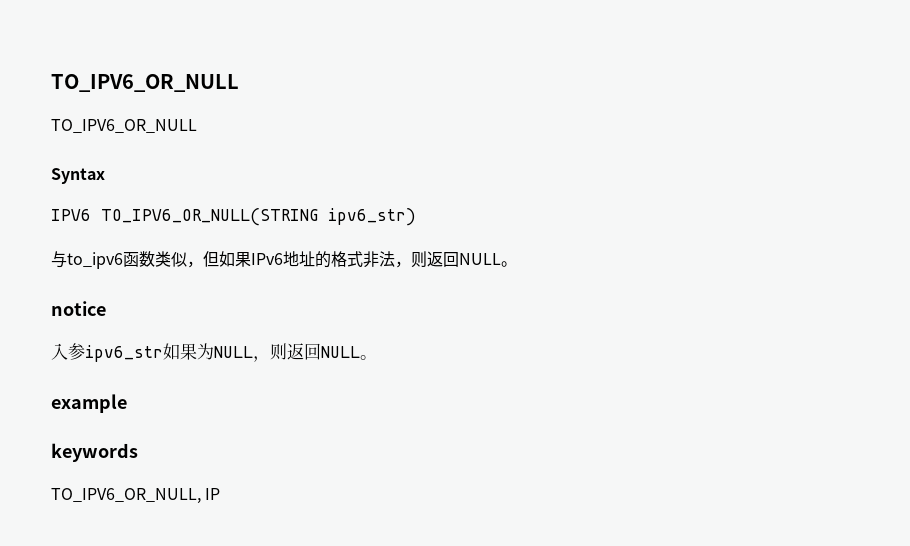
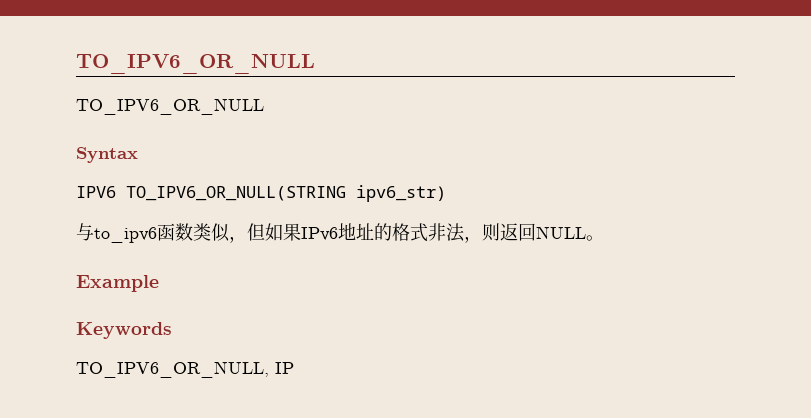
- notice
- 入参ipv6_str如果为NULL，则返回NULL。
- example
- keywords
+ Example
+ Keywords

